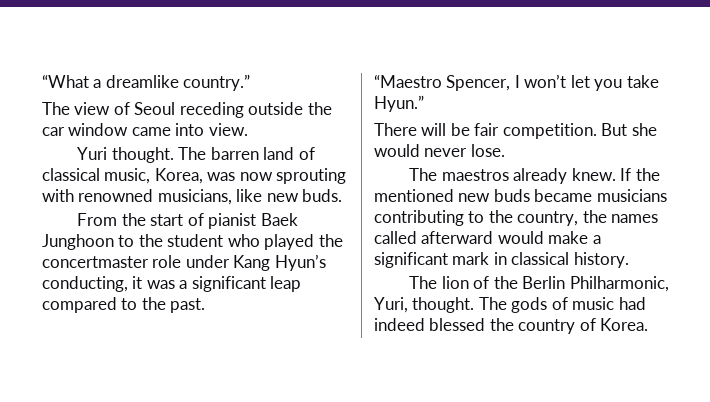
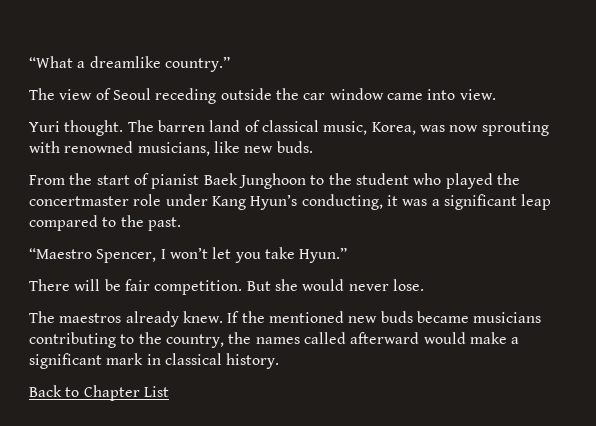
- The lion of the Berlin Philharmonic, Yuri, thought. The gods of music had indeed blessed the country of Korea.
+ Back to Chapter List

